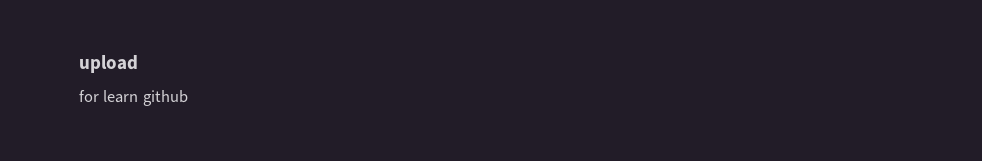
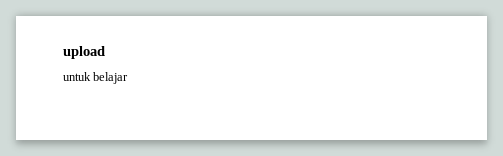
- for learn github
+ untuk belajar

